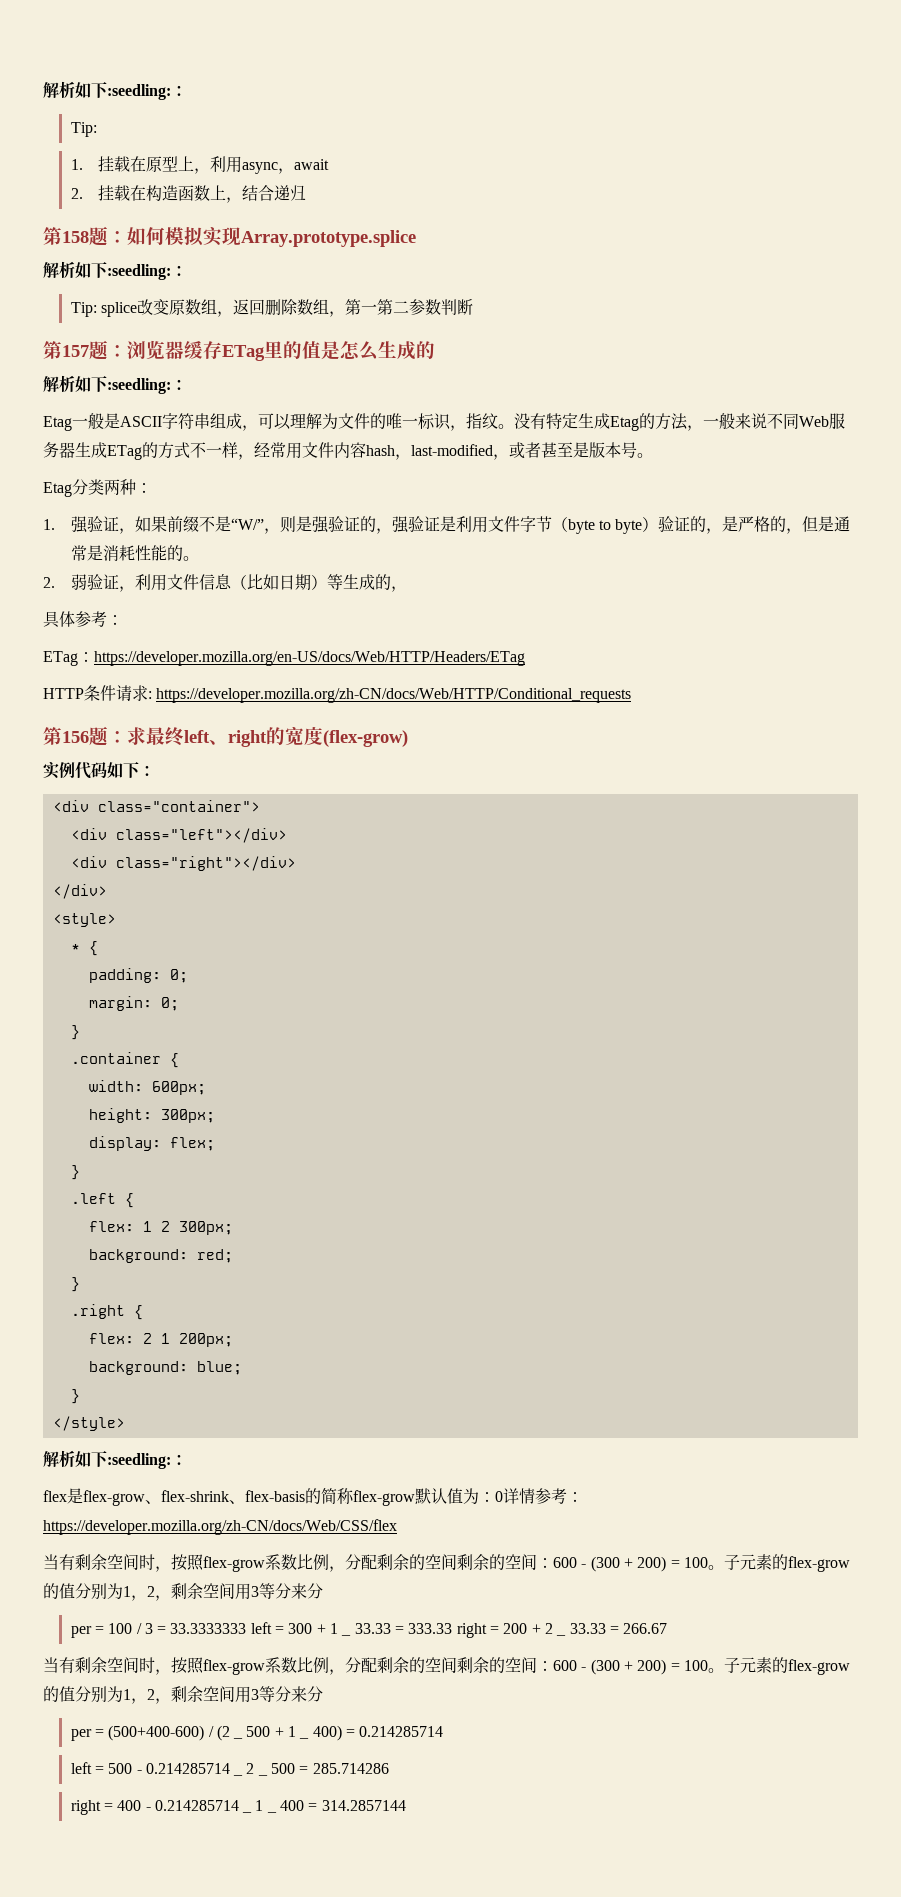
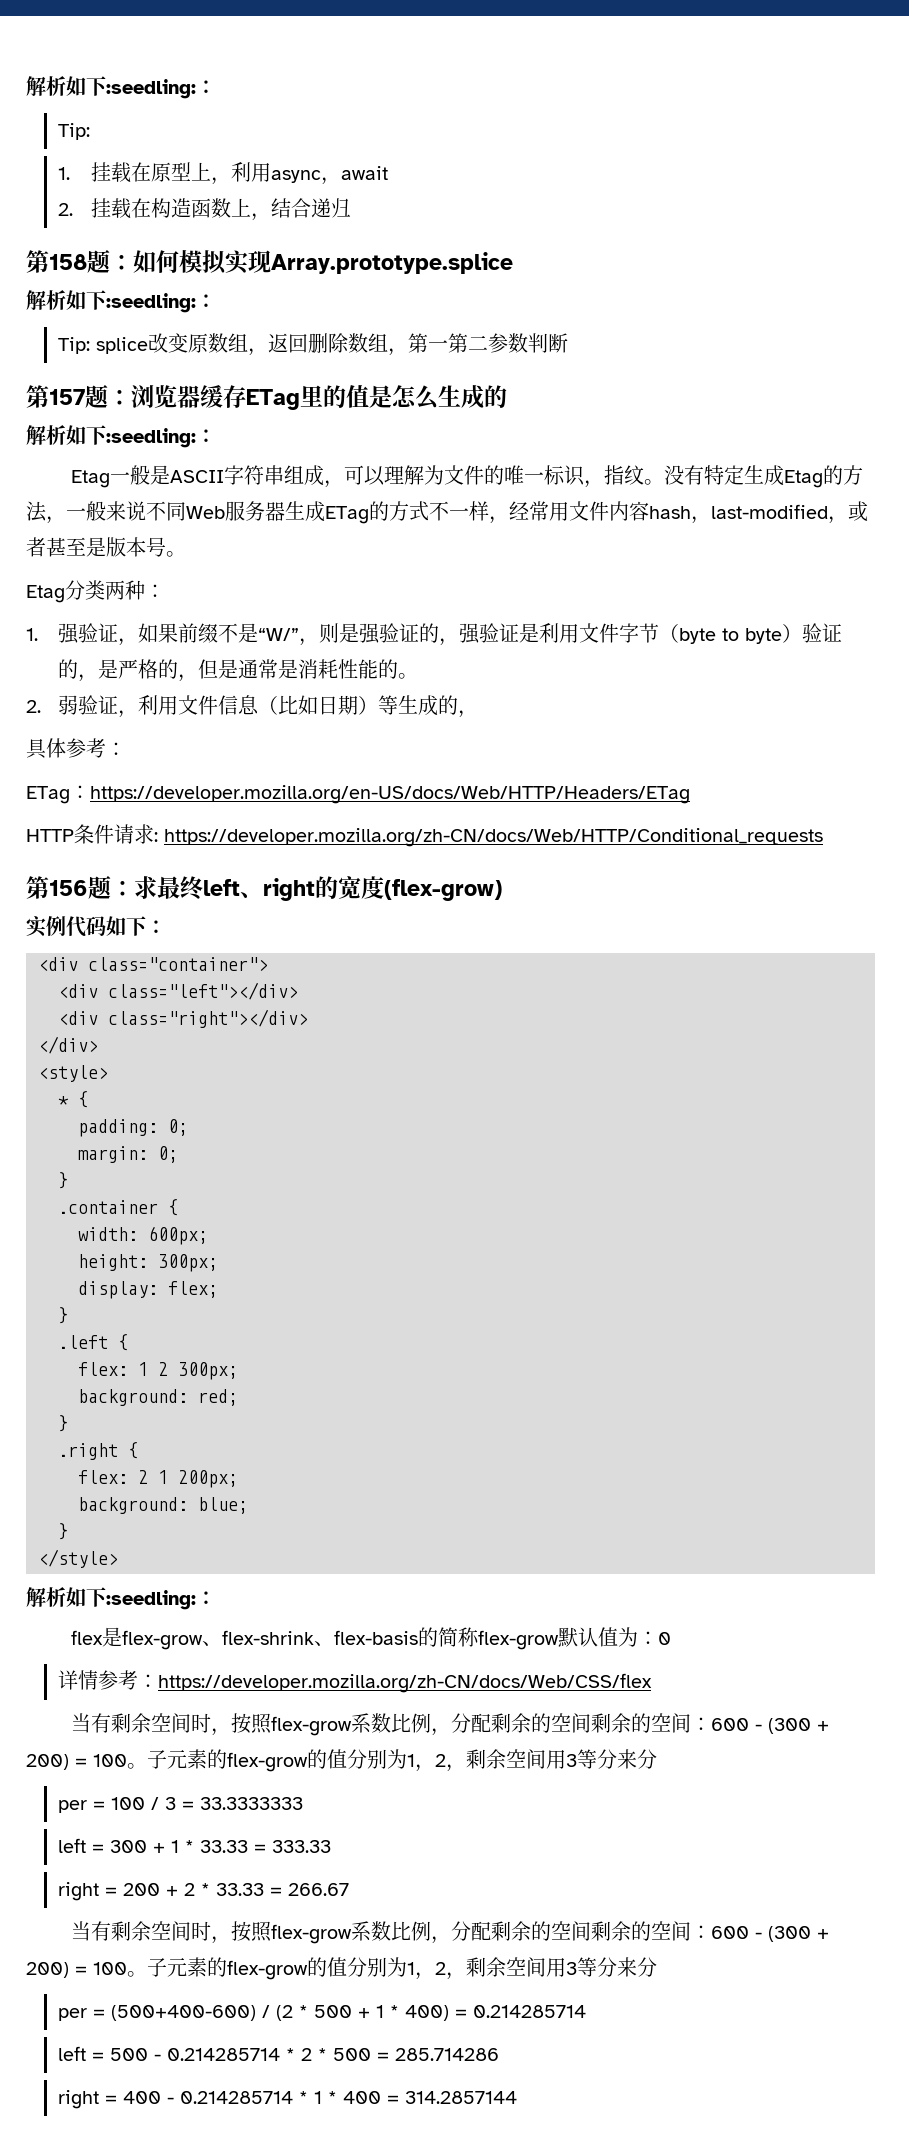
- flex是flex-grow、flex-shrink、flex-basis的简称flex-grow默认值为：0详情参考：https://developer.mozilla.org/zh-CN/docs/Web/CSS/flex
+ flex是flex-grow、flex-shrink、flex-basis的简称flex-grow默认值为：0
+ 详情参考：https://developer.mozilla.org/zh-CN/docs/Web/CSS/flex
- per = 100 / 3 = 33.3333333 left = 300 + 1 _ 33.33 = 333.33 right = 200 + 2 _ 33.33 = 266.67
+ per = 100 / 3 = 33.3333333
+ left = 300 + 1 * 33.33 = 333.33
+ right = 200 + 2 * 33.33 = 266.67
- per = (500+400-600) / (2 _ 500 + 1 _ 400) = 0.214285714
+ per = (500+400-600) / (2 * 500 + 1 * 400) = 0.214285714
- left = 500 - 0.214285714 _ 2 _ 500 = 285.714286
+ left = 500 - 0.214285714 * 2 * 500 = 285.714286
- right = 400 - 0.214285714 _ 1 _ 400 = 314.2857144
+ right = 400 - 0.214285714 * 1 * 400 = 314.2857144

